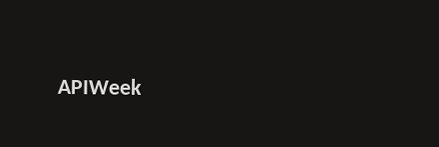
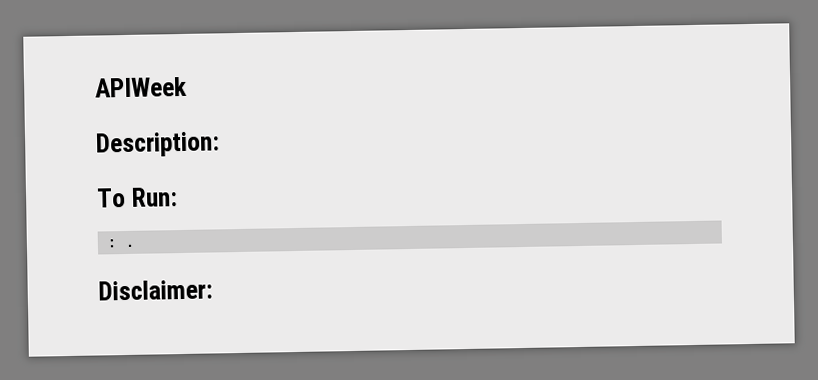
+ Description:
+ To Run:
+ : .
+ Disclaimer:

